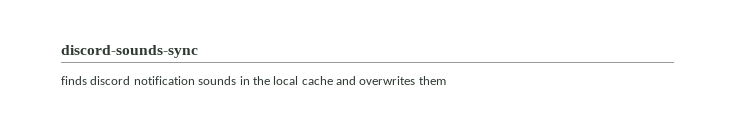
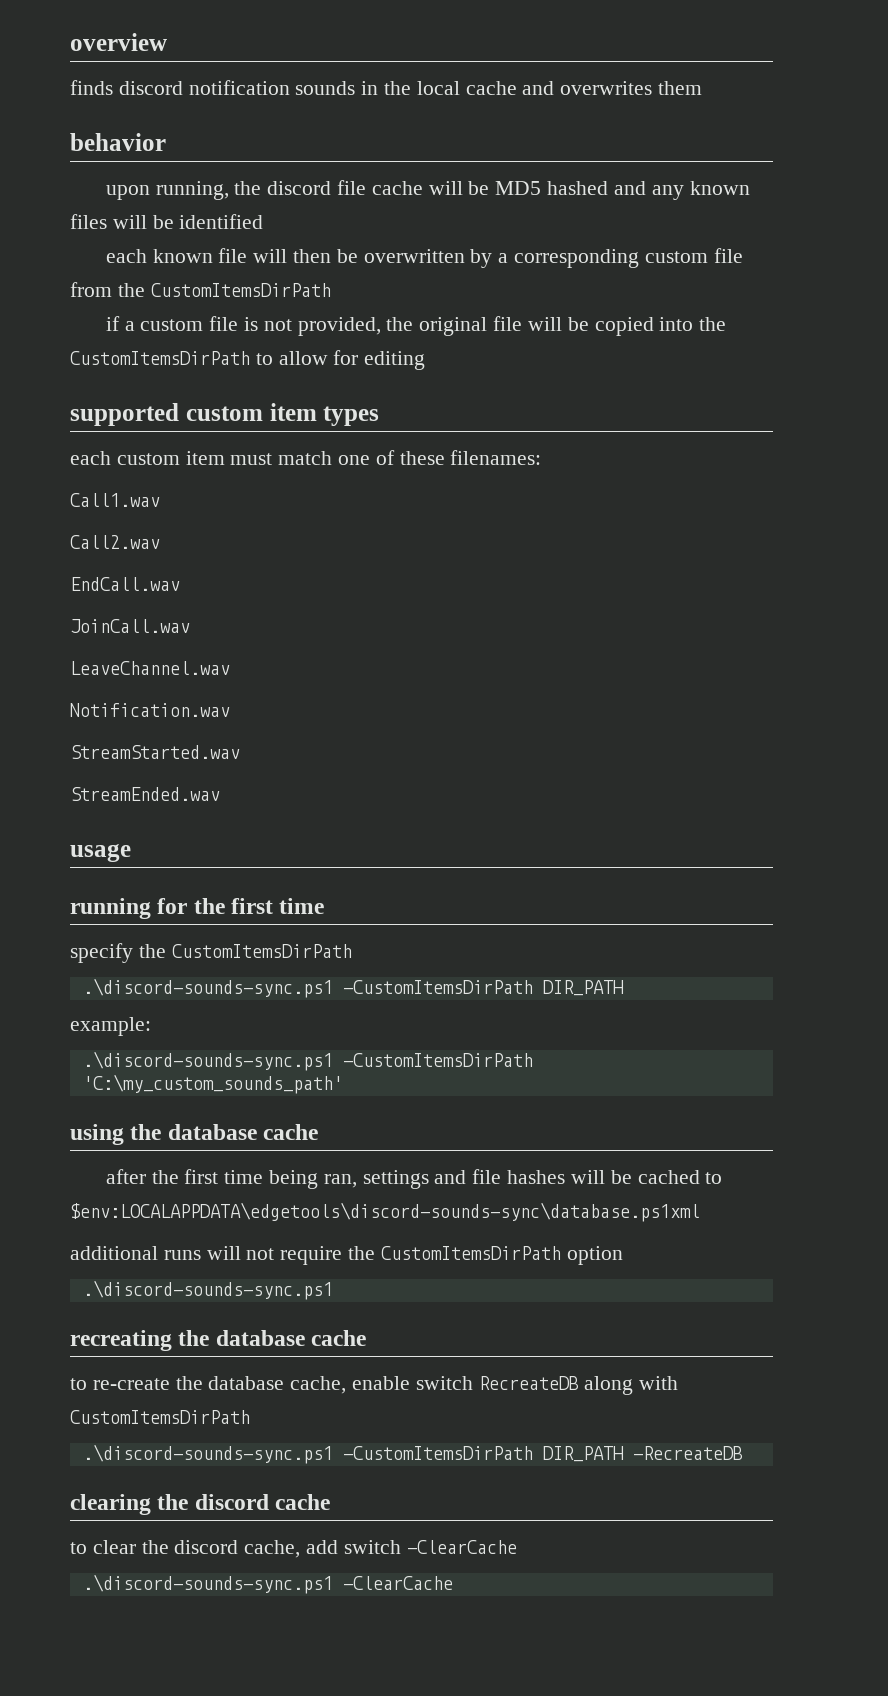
- discord-sounds-sync
+ overview
+ behavior
+ upon running, the discord file cache will be MD5 hashed and any known files will be identified
+ each known file will then be overwritten by a corresponding custom file from the CustomItemsDirPath
+ if a custom file is not provided, the original file will be copied into the CustomItemsDirPath to allow for editing
+ supported custom item types
+ each custom item must match one of these filenames:
+ Call1.wav
+ Call2.wav
+ EndCall.wav
+ JoinCall.wav
+ LeaveChannel.wav
+ Notification.wav
+ StreamStarted.wav
+ StreamEnded.wav
+ usage
+ running for the first time
+ specify the CustomItemsDirPath
+ .\discord-sounds-sync.ps1 -CustomItemsDirPath DIR_PATH
+ example:
+ .\discord-sounds-sync.ps1 -CustomItemsDirPath 'C:\my_custom_sounds_path'
+ using the database cache
+ after the first time being ran, settings and file hashes will be cached to $env:LOCALAPPDATA\edgetools\discord-sounds-sync\database.ps1xml
+ additional runs will not require the CustomItemsDirPath option
+ .\discord-sounds-sync.ps1
+ recreating the database cache
+ to re-create the database cache, enable switch RecreateDB along with CustomItemsDirPath
+ .\discord-sounds-sync.ps1 -CustomItemsDirPath DIR_PATH -RecreateDB
+ clearing the discord cache
+ to clear the discord cache, add switch -ClearCache
+ .\discord-sounds-sync.ps1 -ClearCache

